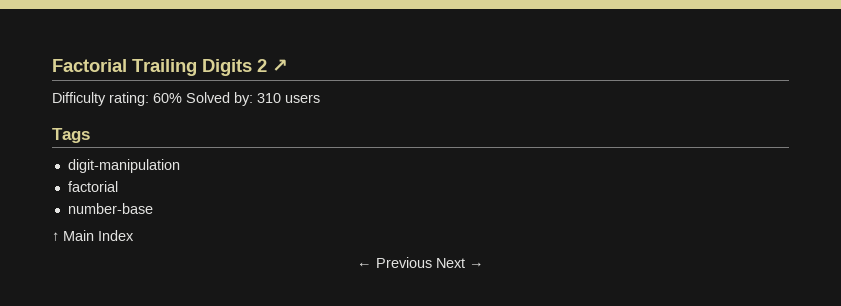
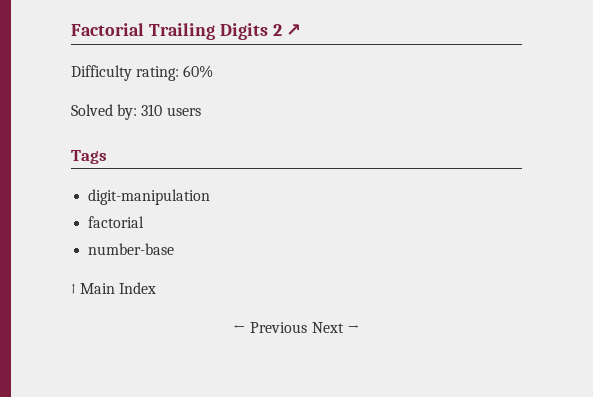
- Difficulty rating: 60% Solved by: 310 users
+ Difficulty rating: 60%
+ Solved by: 310 users

